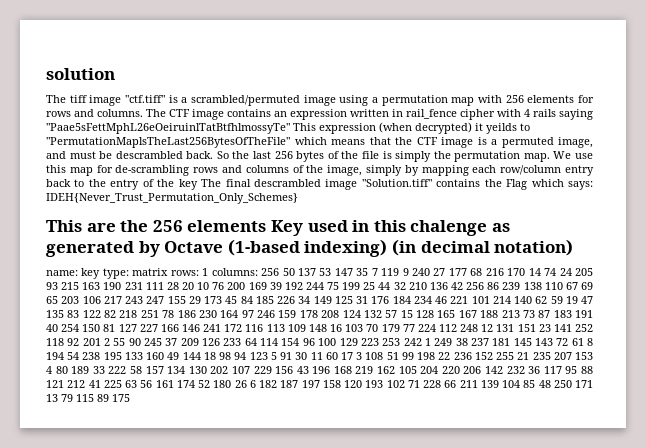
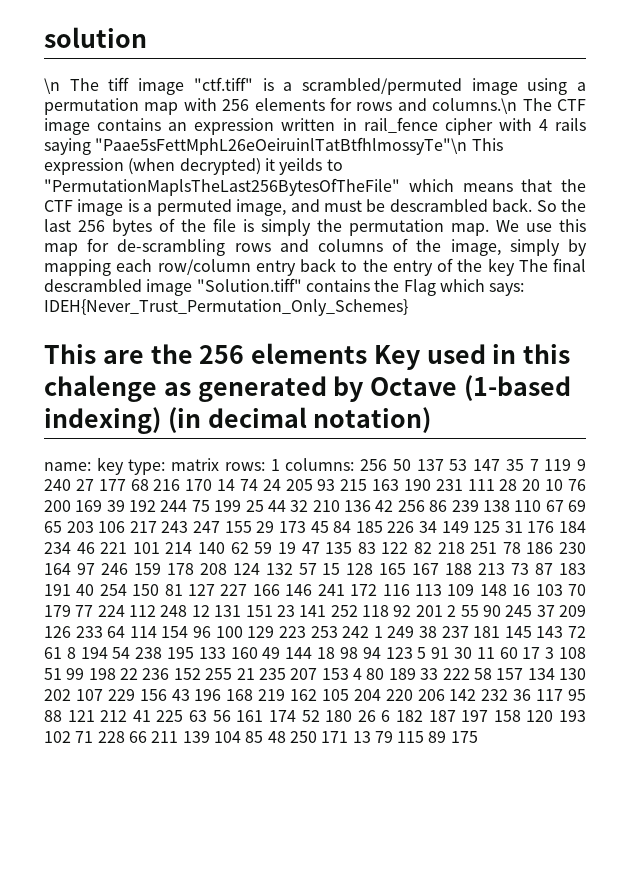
- The tiff image "ctf.tiff" is a scrambled/permuted image using a permutation map with 256 elements for rows and columns. The CTF image contains an expression written in rail_fence cipher with 4 rails saying "Paae5sFettMphL26eOeiruinlTatBtfhlmossyTe" This expression (when decrypted) it yeilds to "PermutationMaplsTheLast256BytesOfTheFile" which means that the CTF image is a permuted image, and must be descrambled back.
+ \n The tiff image "ctf.tiff" is a scrambled/permuted image using a permutation map with 256 elements for rows and columns.\n The CTF image contains an expression written in rail_fence cipher with 4 rails saying "Paae5sFettMphL26eOeiruinlTatBtfhlmossyTe"\n This expression (when decrypted) it yeilds to "PermutationMaplsTheLast256BytesOfTheFile" which means that the CTF image is a permuted image, and must be descrambled back.

